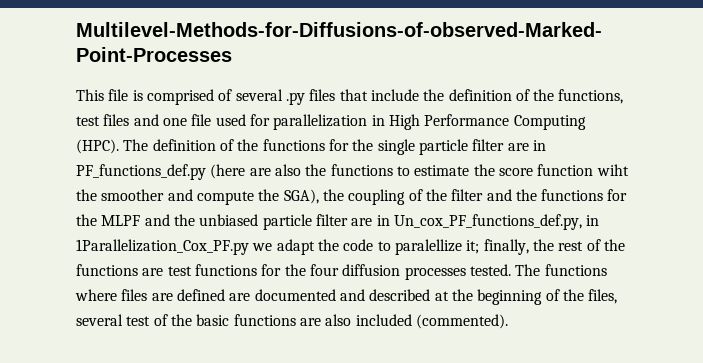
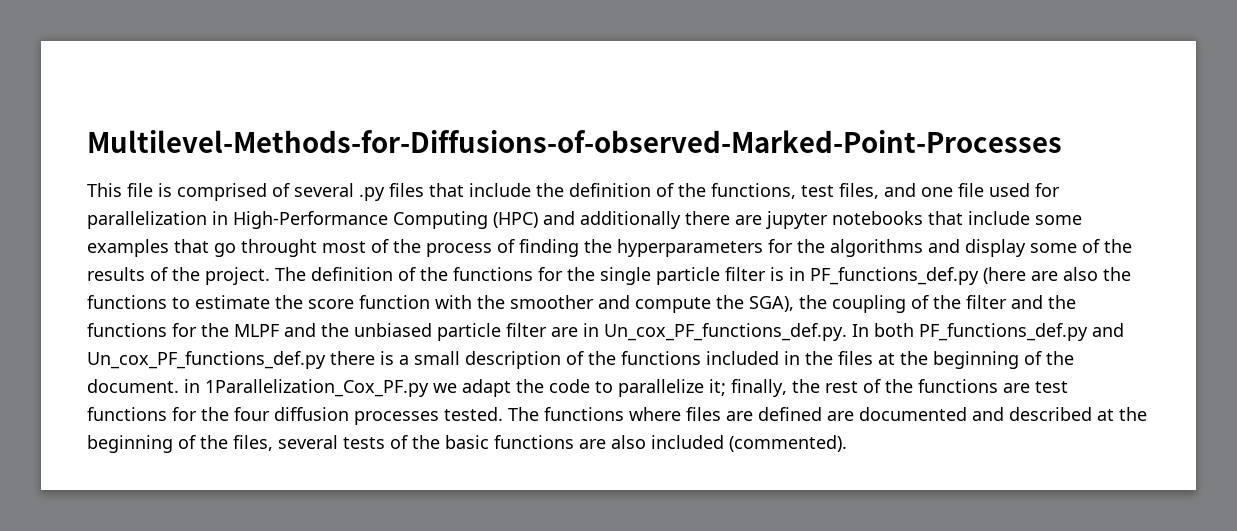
- This file is comprised of several .py files that include the definition of the functions, test files and one file used for parallelization in High Performance Computing (HPC).
+ This file is comprised of several .py files that include the definition of the functions, test files, and one file used for parallelization in High-Performance Computing (HPC) and additionally there are jupyter notebooks that include some examples that go throught most of the process of finding the hyperparameters for the algorithms and display some of the results of the project.
- The definition of the functions for the single particle filter are in PF_functions_def.py (here are also the functions to estimate the score function wiht the smoother and compute the SGA), the coupling of the filter and the functions for the MLPF and the unbiased particle filter are in Un_cox_PF_functions_def.py, in 1Parallelization_Cox_PF.py we adapt the code to paralellize it;
+ The definition of the functions for the single particle filter is in PF_functions_def.py (here are also the functions to estimate the score function with the smoother and compute the SGA), the coupling of the filter and the functions for the MLPF and the unbiased particle filter are in Un_cox_PF_functions_def.py. In both PF_functions_def.py and Un_cox_PF_functions_def.py there is a small description of the functions included in the files at the beginning of the document. in 1Parallelization_Cox_PF.py we adapt the code to parallelize it;
- The functions where files are defined are documented and described at the beginning of the files, several test of the basic functions are also included (commented).
+ The functions where files are defined are documented and described at the beginning of the files, several tests of the basic functions are also included (commented).

